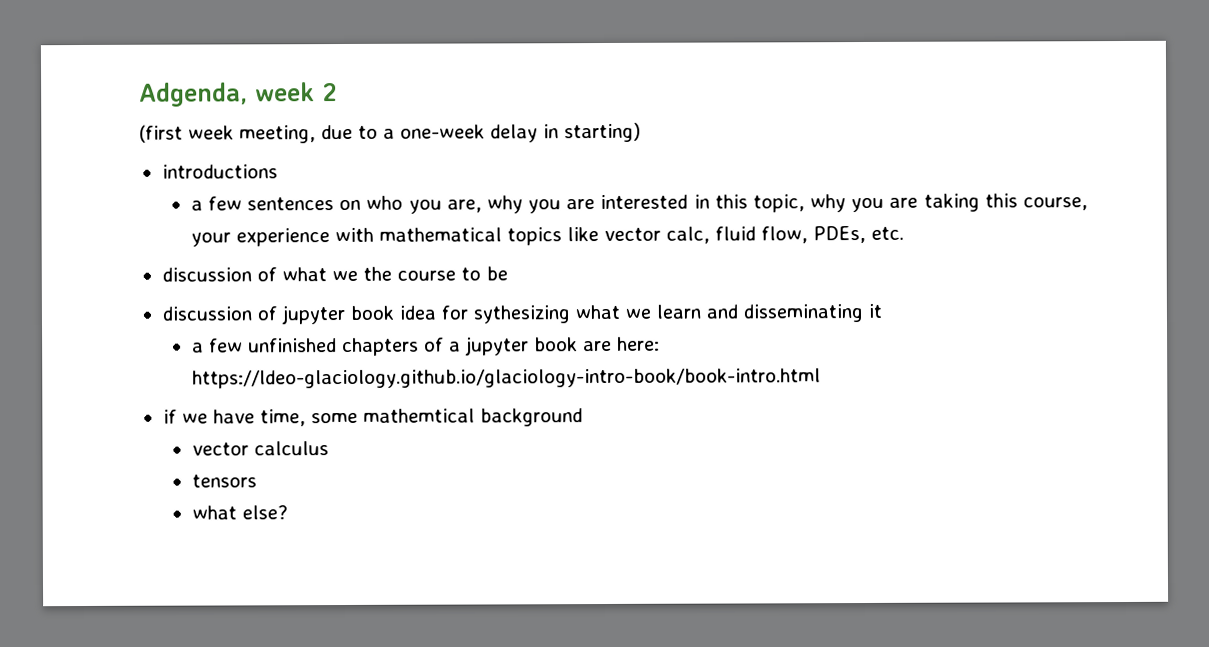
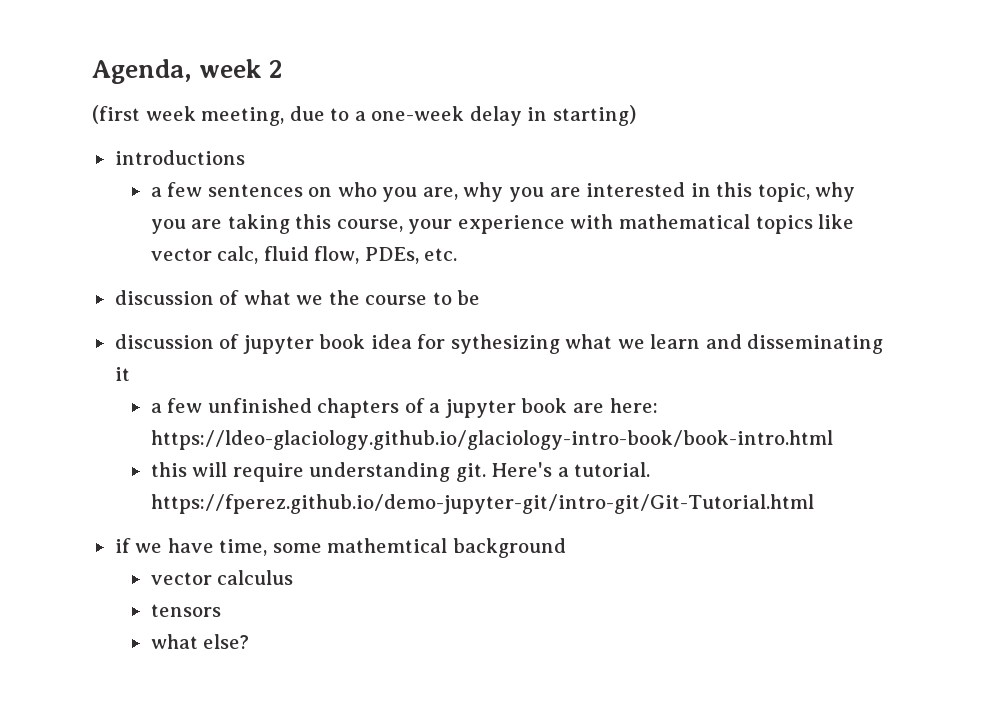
- Adgenda, week 2
+ Agenda, week 2
+ this will require understanding git. Here's a tutorial. https://fperez.github.io/demo-jupyter-git/intro-git/Git-Tutorial.html

